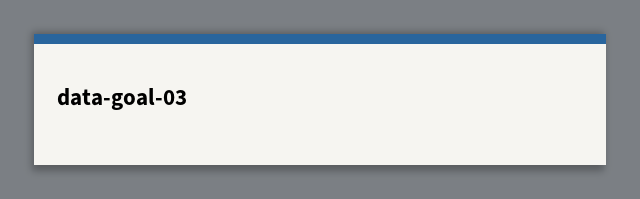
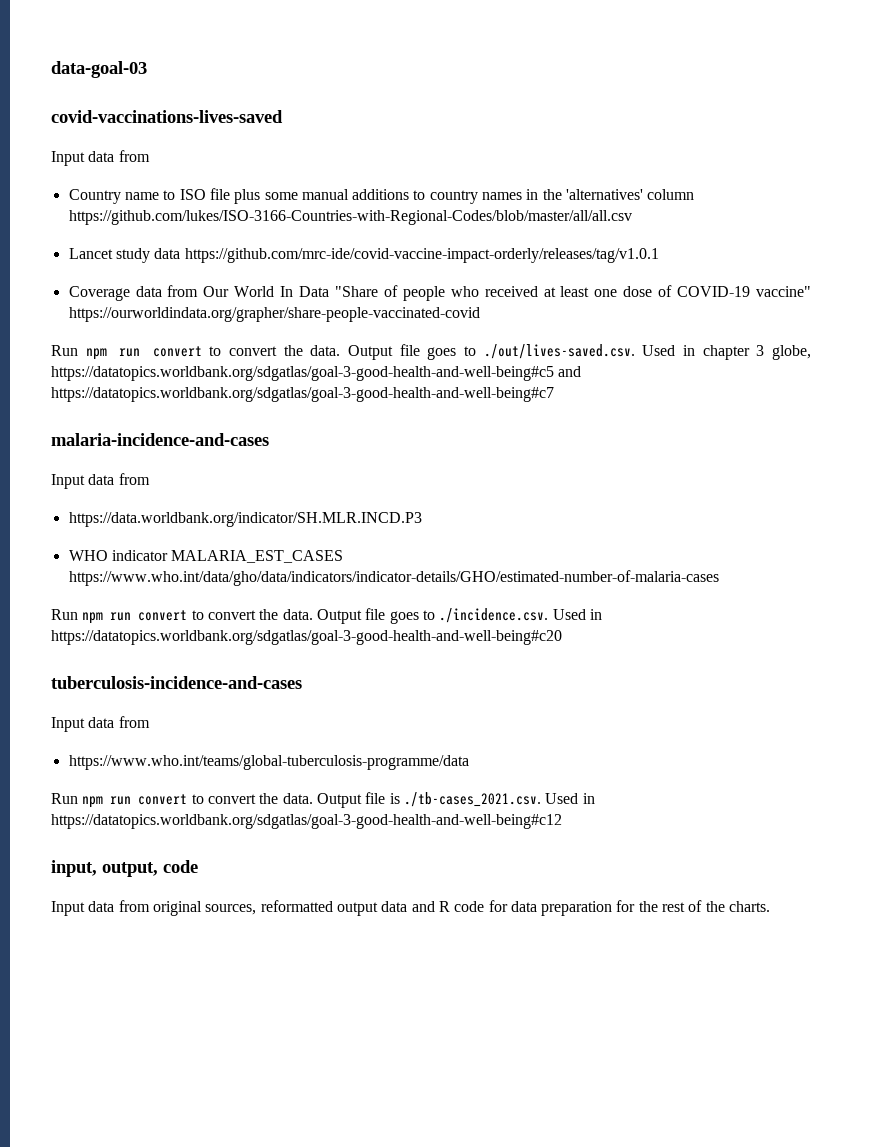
+ covid-vaccinations-lives-saved
+ Input data from
+ Country name to ISO file plus some manual additions to country names in the 'alternatives' column https://github.com/lukes/ISO-3166-Countries-with-Regional-Codes/blob/master/all/all.csv
+ Lancet study data https://github.com/mrc-ide/covid-vaccine-impact-orderly/releases/tag/v1.0.1
+ Coverage data from Our World In Data "Share of people who received at least one dose of COVID-19 vaccine" https://ourworldindata.org/grapher/share-people-vaccinated-covid
+ Run npm run convert to convert the data. Output file goes to ./out/lives-saved.csv. Used in chapter 3 globe, https://datatopics.worldbank.org/sdgatlas/goal-3-good-health-and-well-being#c5 and https://datatopics.worldbank.org/sdgatlas/goal-3-good-health-and-well-being#c7
+ malaria-incidence-and-cases
+ Input data from
+ https://data.worldbank.org/indicator/SH.MLR.INCD.P3
+ WHO indicator MALARIA_EST_CASES https://www.who.int/data/gho/data/indicators/indicator-details/GHO/estimated-number-of-malaria-cases
+ Run npm run convert to convert the data. Output file goes to ./incidence.csv. Used in https://datatopics.worldbank.org/sdgatlas/goal-3-good-health-and-well-being#c20
+ tuberculosis-incidence-and-cases
+ Input data from
+ https://www.who.int/teams/global-tuberculosis-programme/data
+ Run npm run convert to convert the data. Output file is ./tb-cases_2021.csv. Used in https://datatopics.worldbank.org/sdgatlas/goal-3-good-health-and-well-being#c12
+ input, output, code
+ Input data from original sources, reformatted output data and R code for data preparation for the rest of the charts.

